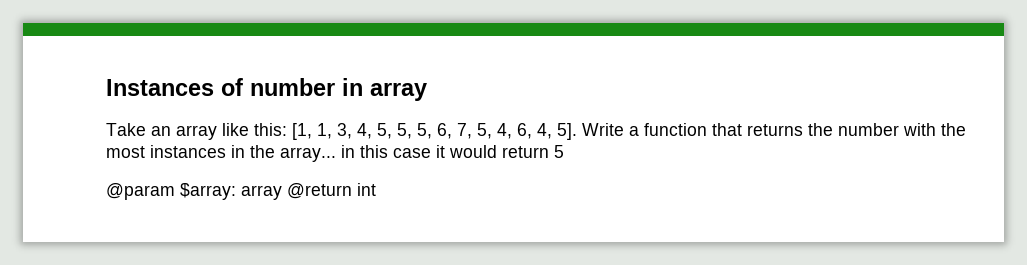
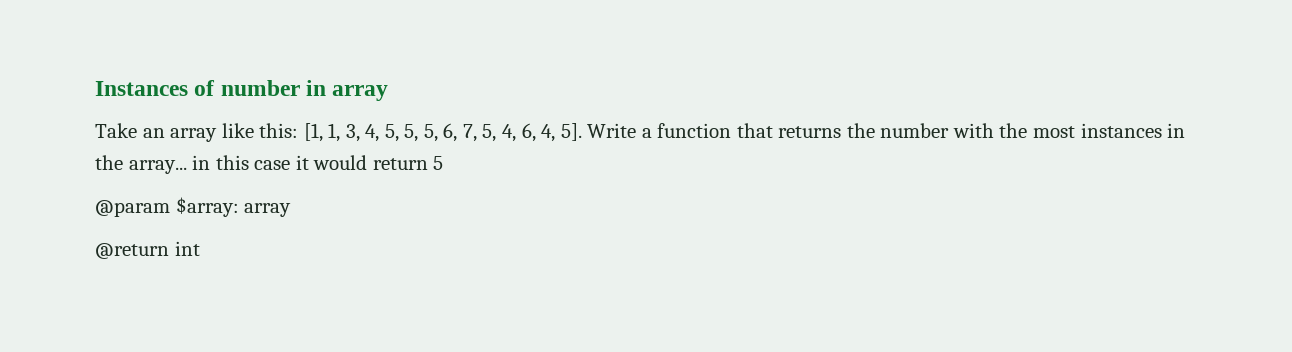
- @param $array: array @return int
+ @param $array: array
+ @return int

